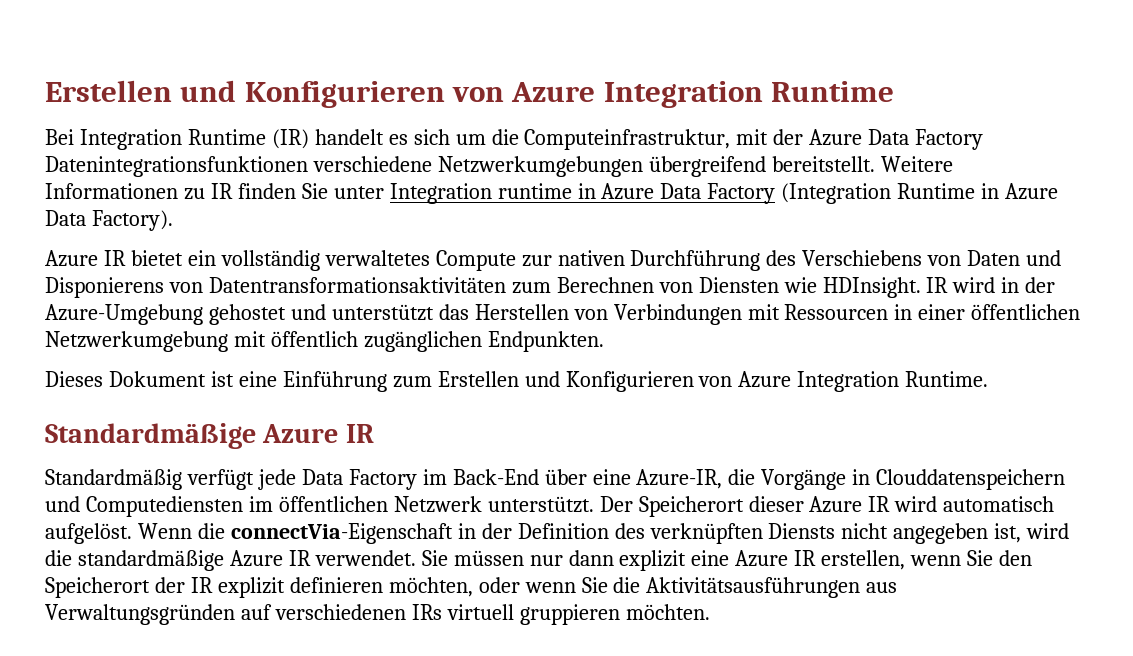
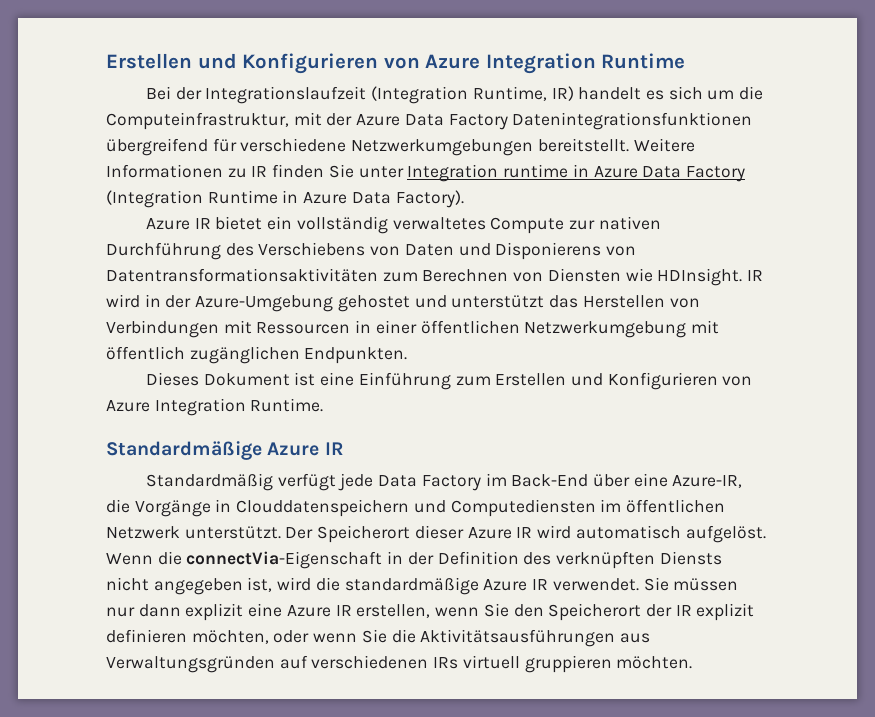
- Bei Integration Runtime (IR) handelt es sich um die Computeinfrastruktur, mit der Azure Data Factory Datenintegrationsfunktionen verschiedene Netzwerkumgebungen übergreifend bereitstellt.
+ Bei der Integrationslaufzeit (Integration Runtime, IR) handelt es sich um die Computeinfrastruktur, mit der Azure Data Factory Datenintegrationsfunktionen übergreifend für verschiedene Netzwerkumgebungen bereitstellt.

